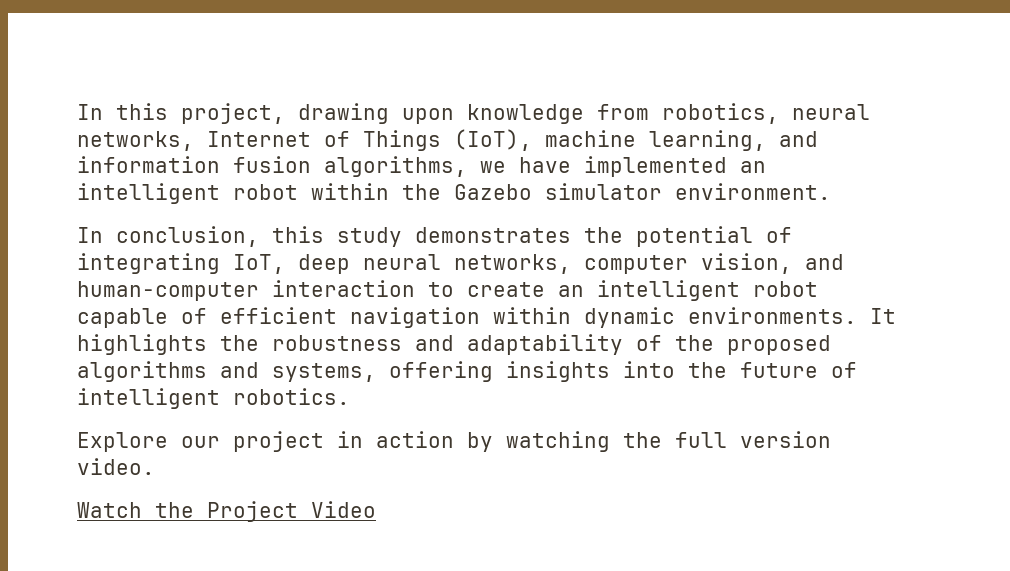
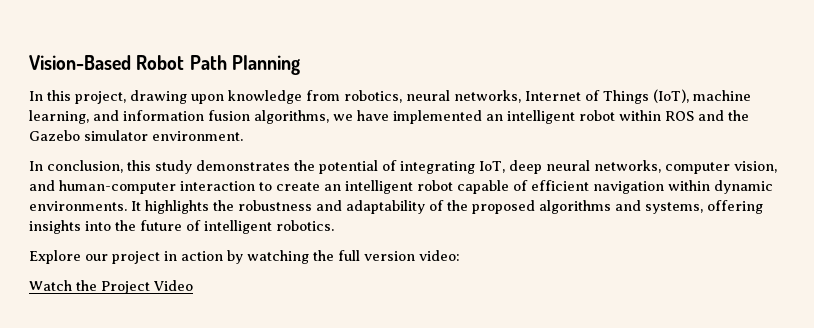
+ Vision-Based Robot Path Planning
- In this project, drawing upon knowledge from robotics, neural networks, Internet of Things (IoT), machine learning, and information fusion algorithms, we have implemented an intelligent robot within the Gazebo simulator environment.
+ In this project, drawing upon knowledge from robotics, neural networks, Internet of Things (IoT), machine learning, and information fusion algorithms, we have implemented an intelligent robot within ROS and the Gazebo simulator environment.
- Explore our project in action by watching the full version video.
+ Explore our project in action by watching the full version video:

